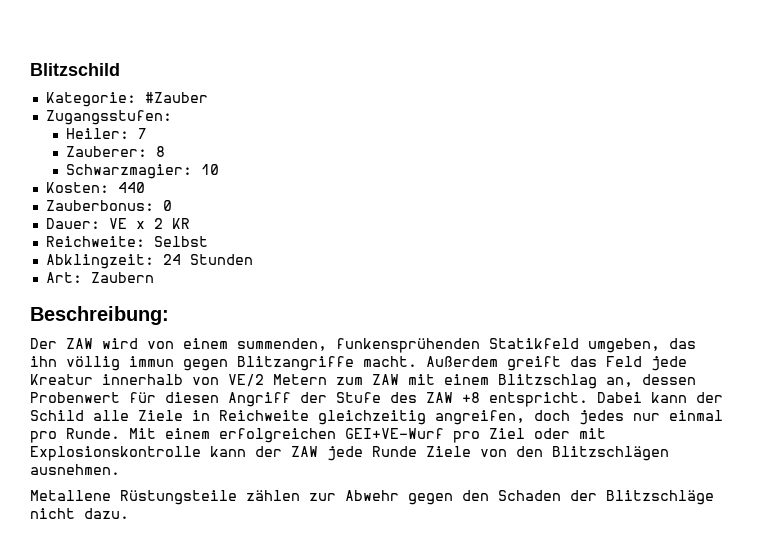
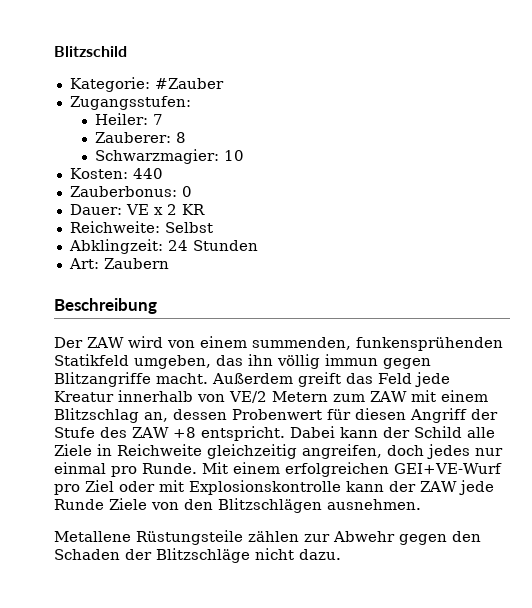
- Beschreibung:
+ Beschreibung

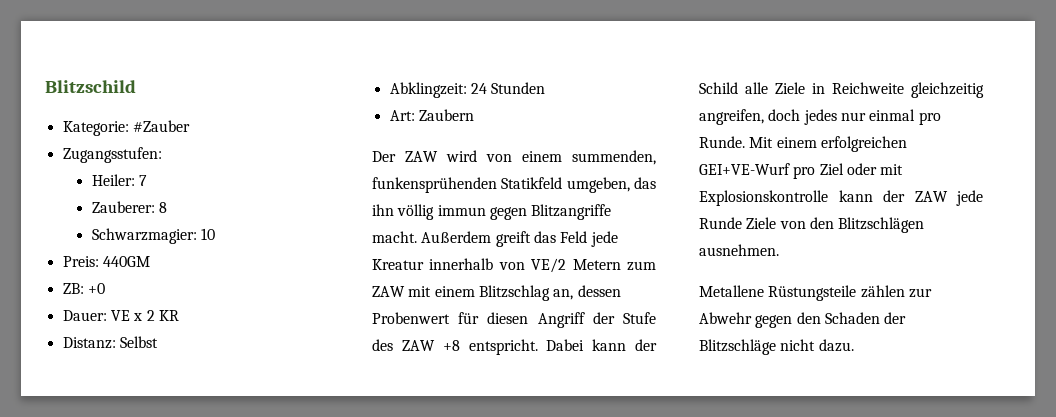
- Kosten: 440
- Zauberbonus: 0
+ Preis: 440GM
+ ZB: +0
- Reichweite: Selbst
+ Distanz: Selbst
- Beschreibung

